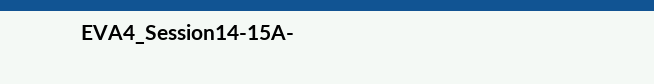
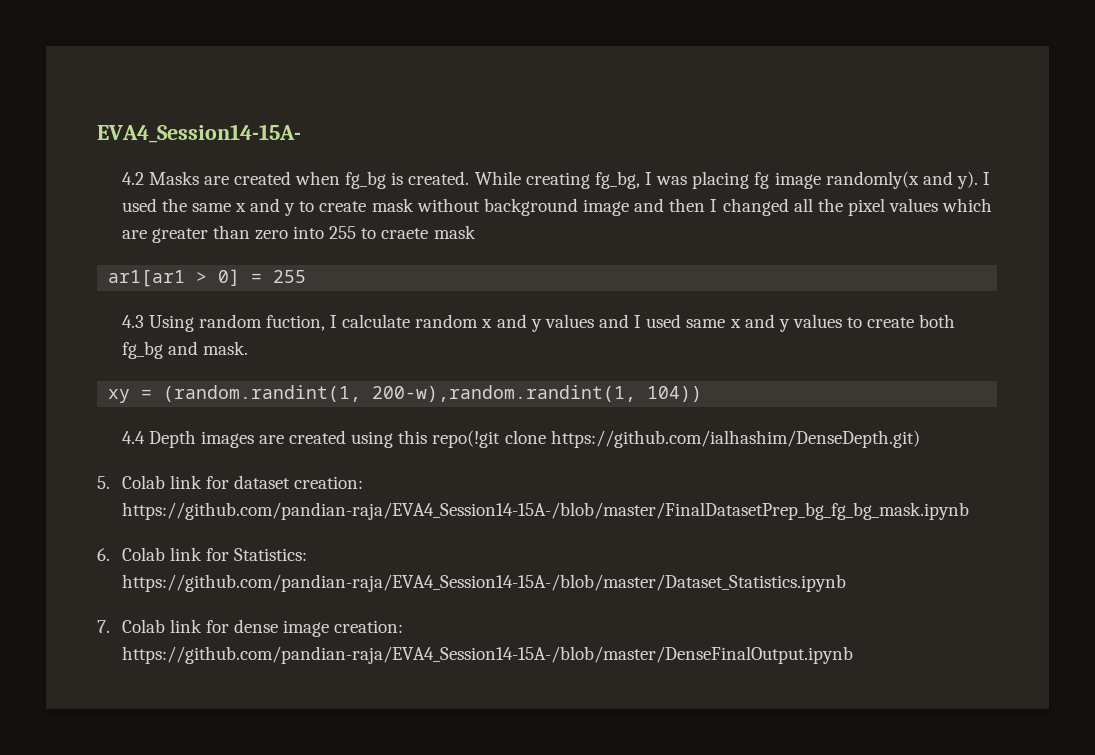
+ 4.2 Masks are created when fg_bg is created. While creating fg_bg, I was placing fg image randomly(x and y). I used the same x and y to create mask without background image and then I changed all the pixel values which are greater than zero into 255 to craete mask
+ ar1[ar1 > 0] = 255
+ 4.3 Using random fuction, I calculate random x and y values and I used same x and y values to create both fg_bg and mask.
+ xy = (random.randint(1, 200-w),random.randint(1, 104))
+ 4.4 Depth images are created using this repo(!git clone https://github.com/ialhashim/DenseDepth.git)
+ 5. Colab link for dataset creation: https://github.com/pandian-raja/EVA4_Session14-15A-/blob/master/FinalDatasetPrep_bg_fg_bg_mask.ipynb
+ 6. Colab link for Statistics: https://github.com/pandian-raja/EVA4_Session14-15A-/blob/master/Dataset_Statistics.ipynb
+ 7. Colab link for dense image creation: https://github.com/pandian-raja/EVA4_Session14-15A-/blob/master/DenseFinalOutput.ipynb

